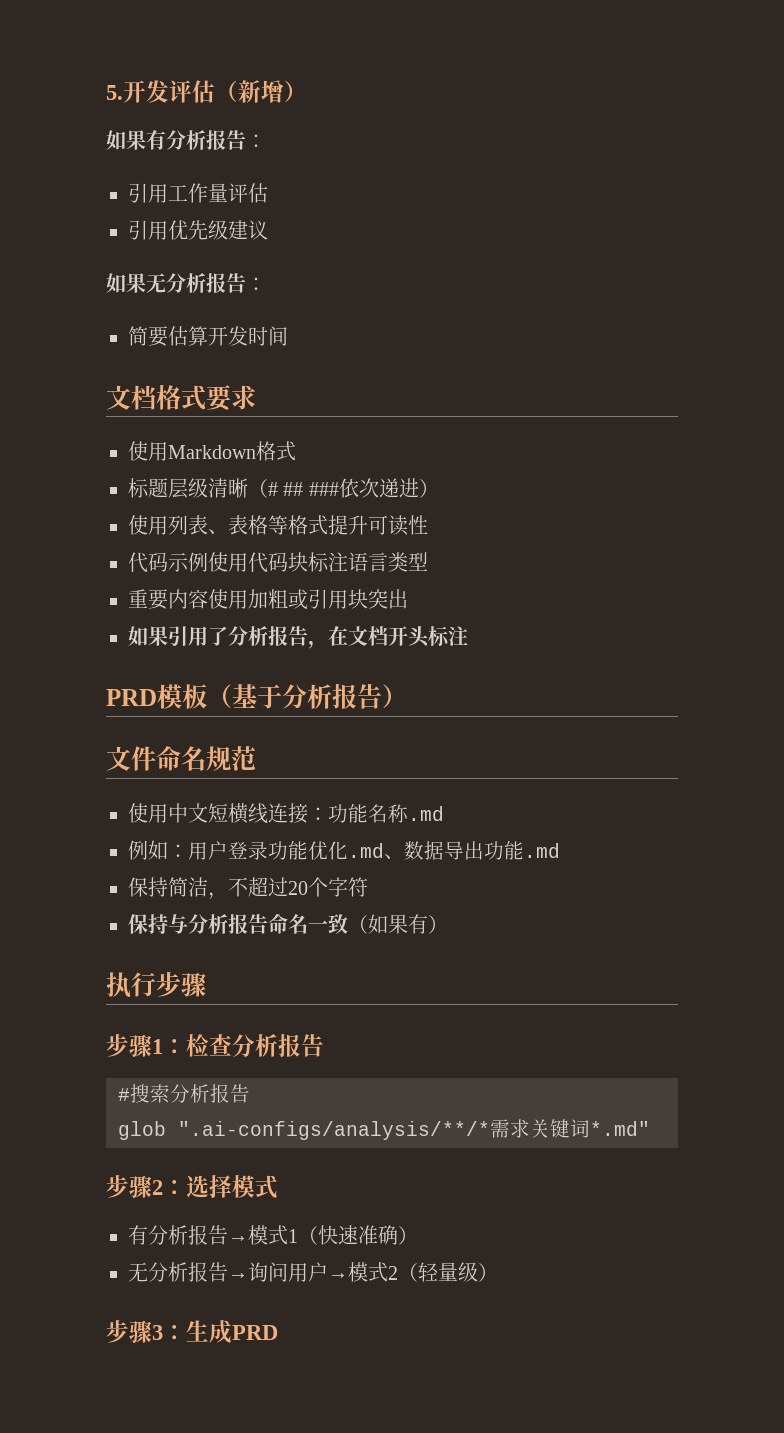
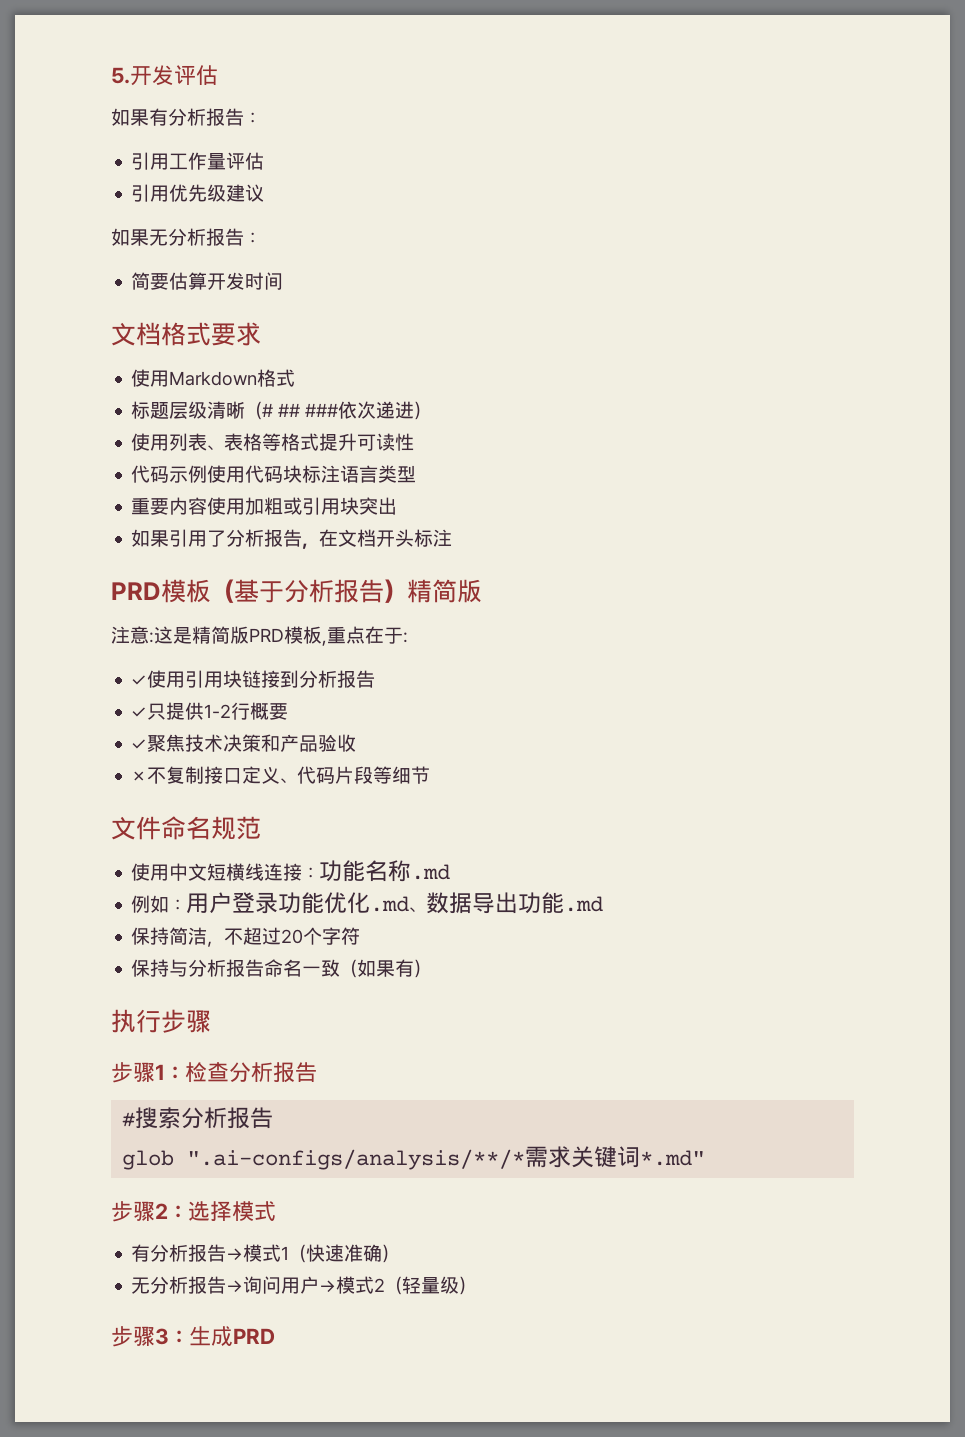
- 5.开发评估（新增）
+ 5.开发评估
- PRD模板（基于分析报告）
+ PRD模板（基于分析报告）精简版
+ 注意:这是精简版PRD模板,重点在于:
+ ✓使用引用块链接到分析报告
+ ✓只提供1-2行概要
+ ✓聚焦技术决策和产品验收
+ ✗不复制接口定义、代码片段等细节

